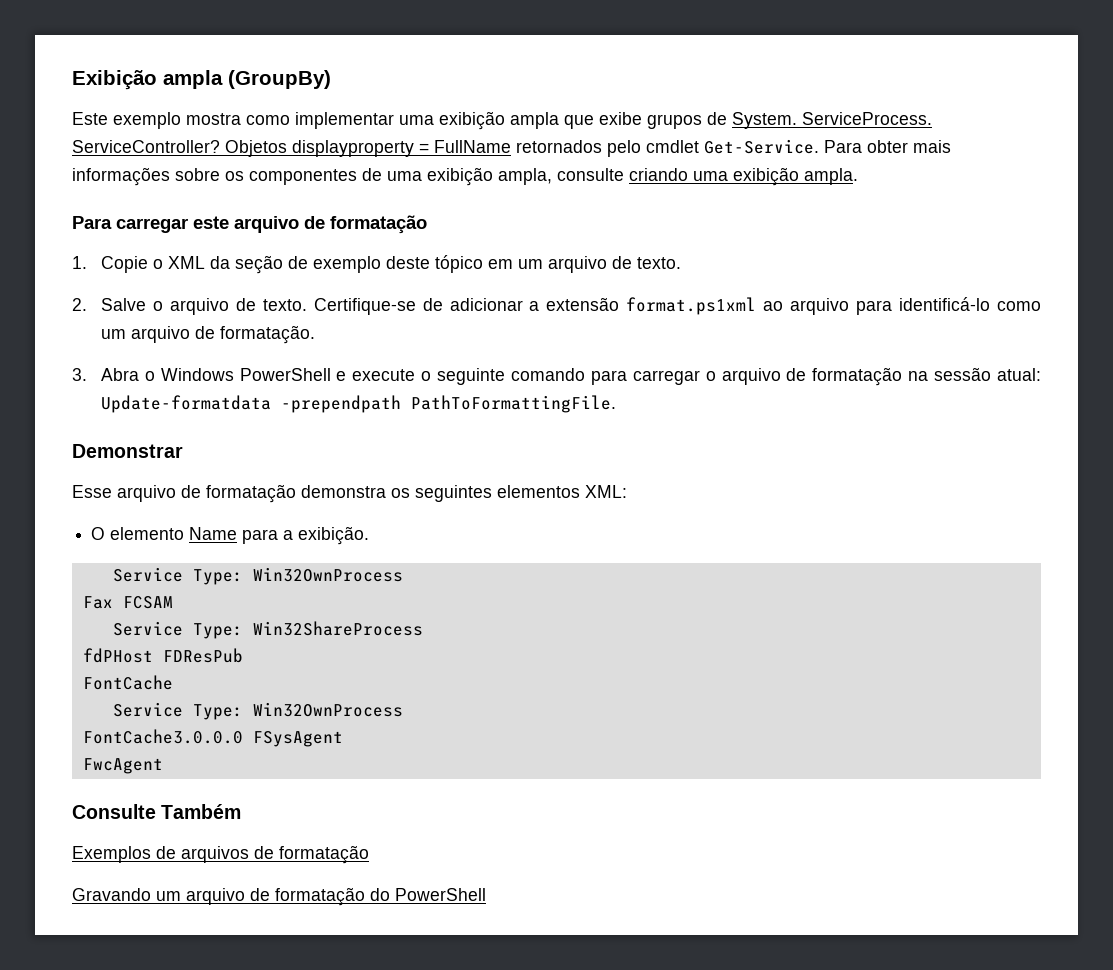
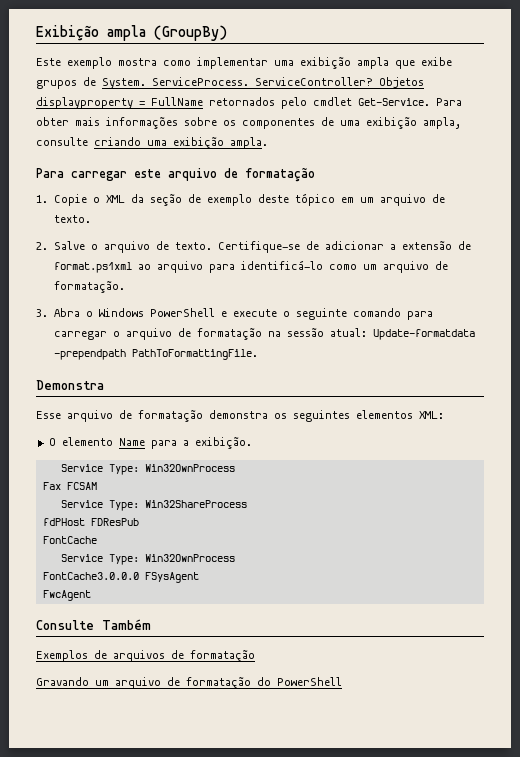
- Certifique-se de adicionar a extensão format.ps1xml ao arquivo para identificá-lo como um arquivo de formatação.
+ Certifique-se de adicionar a extensão de format.ps1xml ao arquivo para identificá-lo como um arquivo de formatação.
- Demonstrar
+ Demonstra

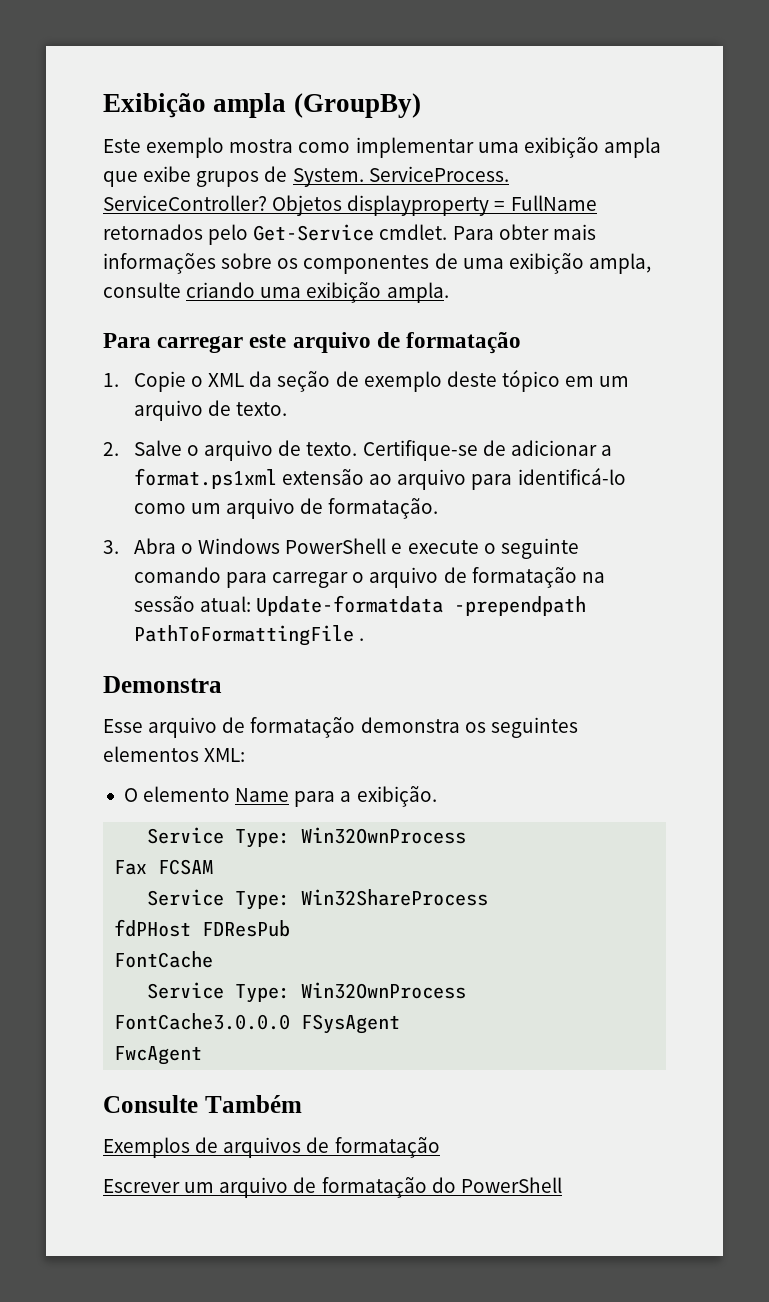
- Objetos displayproperty = FullName retornados pelo cmdlet Get-Service.
+ Objetos displayproperty = FullName retornados pelo Get-Service cmdlet.
- Certifique-se de adicionar a extensão de format.ps1xml ao arquivo para identificá-lo como um arquivo de formatação.
+ Certifique-se de adicionar a format.ps1xml extensão ao arquivo para identificá-lo como um arquivo de formatação.
- 3. Abra o Windows PowerShell e execute o seguinte comando para carregar o arquivo de formatação na sessão atual: Update-formatdata -prependpath PathToFormattingFile.
+ 3. Abra o Windows PowerShell e execute o seguinte comando para carregar o arquivo de formatação na sessão atual: Update-formatdata -prependpath PathToFormattingFile .
- Gravando um arquivo de formatação do PowerShell
+ Escrever um arquivo de formatação do PowerShell

